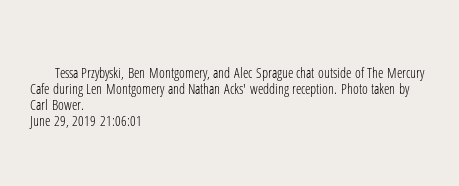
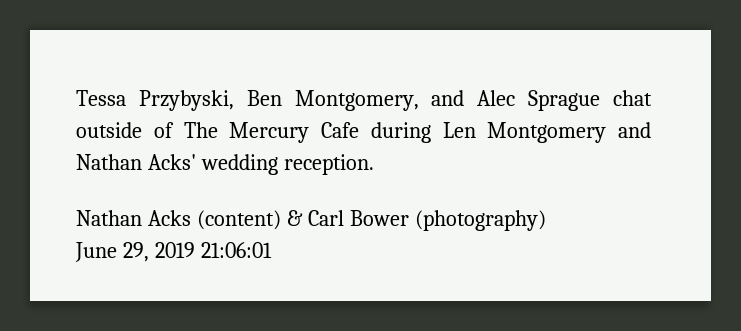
- Tessa Przybyski, Ben Montgomery, and Alec Sprague chat outside of The Mercury Cafe during Len Montgomery and Nathan Acks' wedding reception. Photo taken by Carl Bower.
+ Tessa Przybyski, Ben Montgomery, and Alec Sprague chat outside of The Mercury Cafe during Len Montgomery and Nathan Acks' wedding reception.
+ Nathan Acks (content) & Carl Bower (photography)

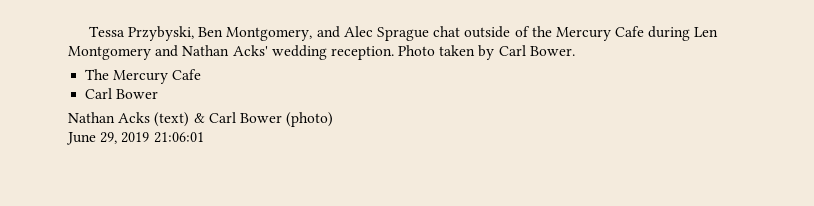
- Tessa Przybyski, Ben Montgomery, and Alec Sprague chat outside of The Mercury Cafe during Len Montgomery and Nathan Acks' wedding reception.
+ Tessa Przybyski, Ben Montgomery, and Alec Sprague chat outside of the Mercury Cafe during Len Montgomery and Nathan Acks' wedding reception. Photo taken by Carl Bower.
+ The Mercury Cafe
+ Carl Bower
- Nathan Acks (content) & Carl Bower (photography)
+ Nathan Acks (text) & Carl Bower (photo)

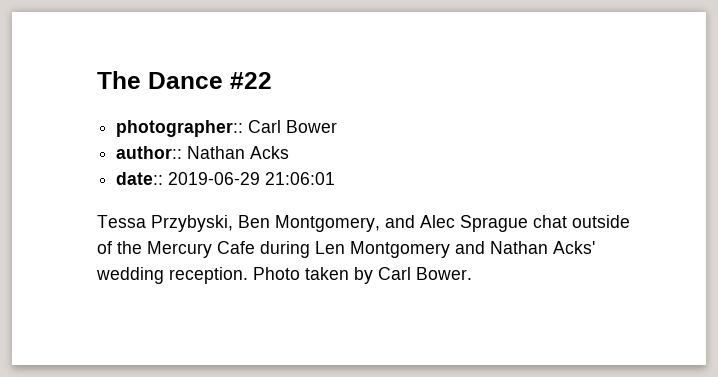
+ The Dance #22
+ photographer:: Carl Bower
+ author:: Nathan Acks
+ date:: 2019-06-29 21:06:01
- The Mercury Cafe
- Carl Bower
- Nathan Acks (text) & Carl Bower (photo)
- June 29, 2019 21:06:01

